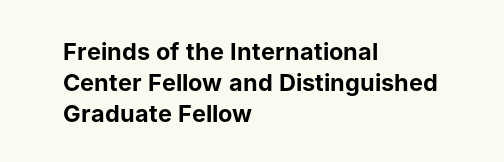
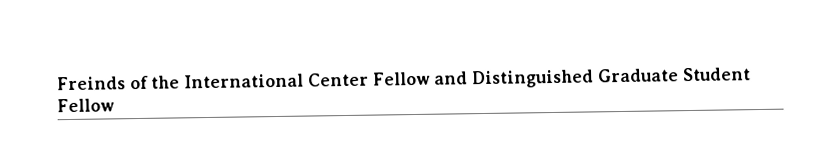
- Freinds of the International Center Fellow and Distinguished Graduate Fellow
+ Freinds of the International Center Fellow and Distinguished Graduate Student Fellow

